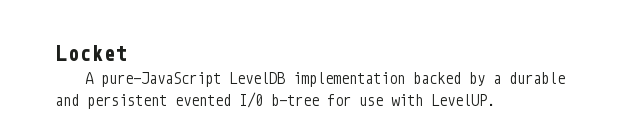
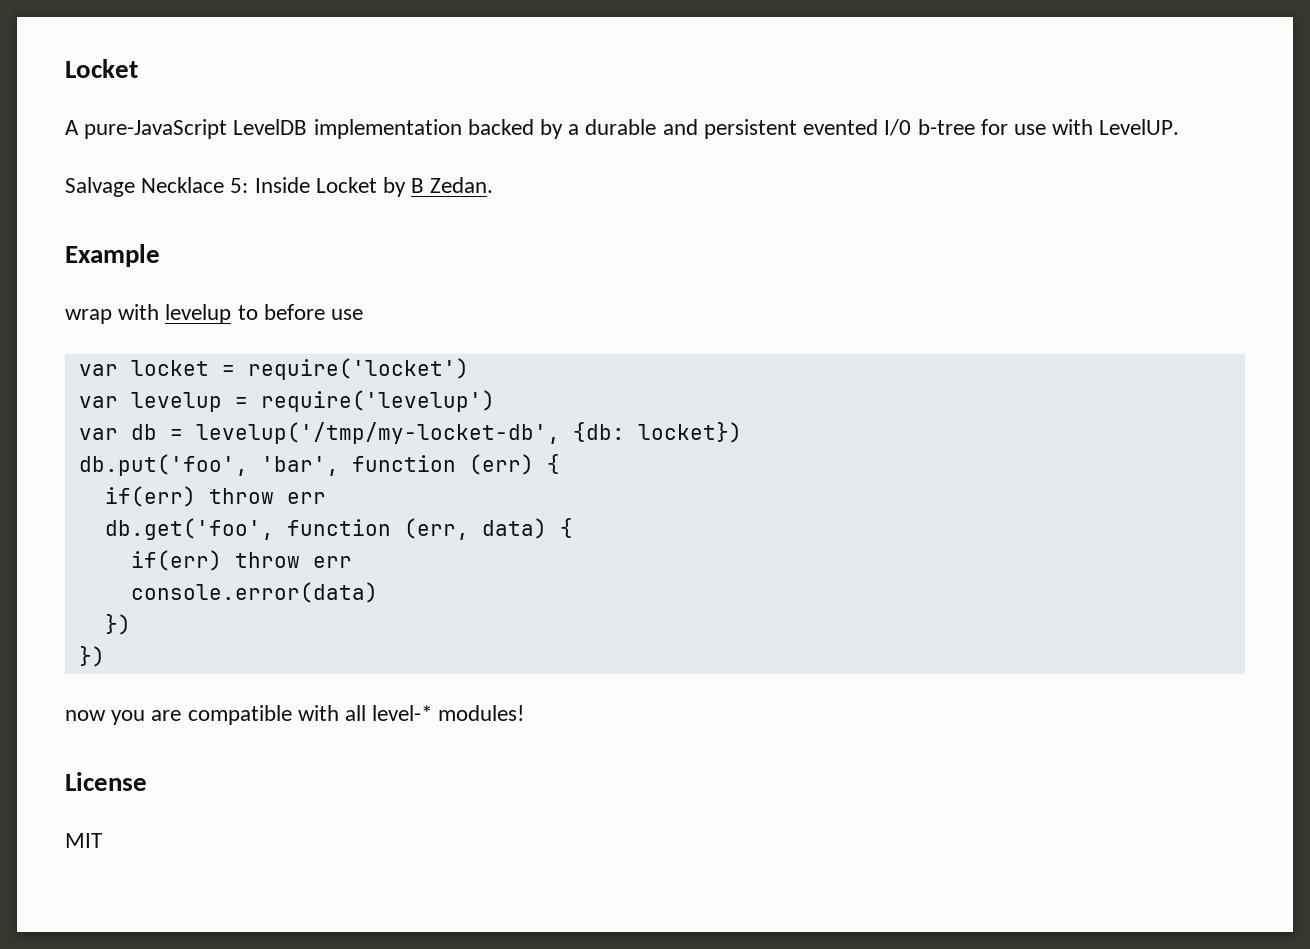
+ Salvage Necklace 5: Inside Locket by B Zedan.
+ Example
+ wrap with levelup to before use
+ var locket = require('locket')
+ var levelup = require('levelup')
+ var db = levelup('/tmp/my-locket-db', {db: locket})
+ db.put('foo', 'bar', function (err) {
+ if(err) throw err
+ db.get('foo', function (err, data) {
+ if(err) throw err
+ console.error(data)
+ })
+ })
+ now you are compatible with all level-* modules!
+ License
+ MIT

